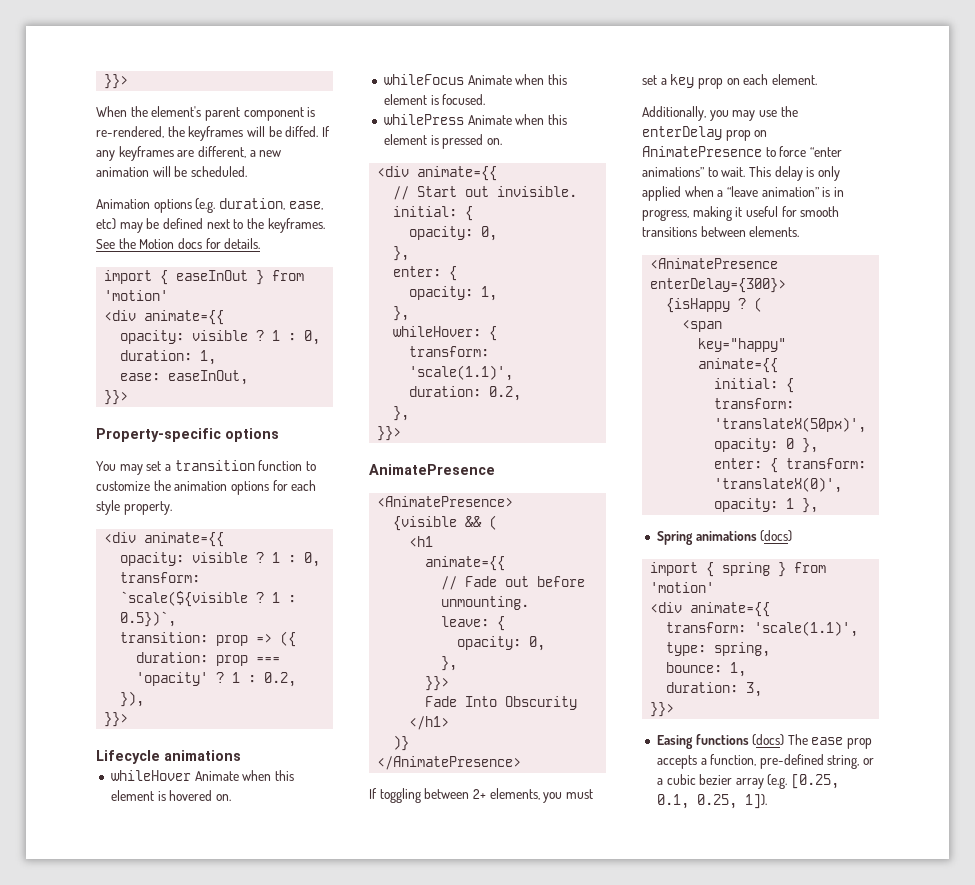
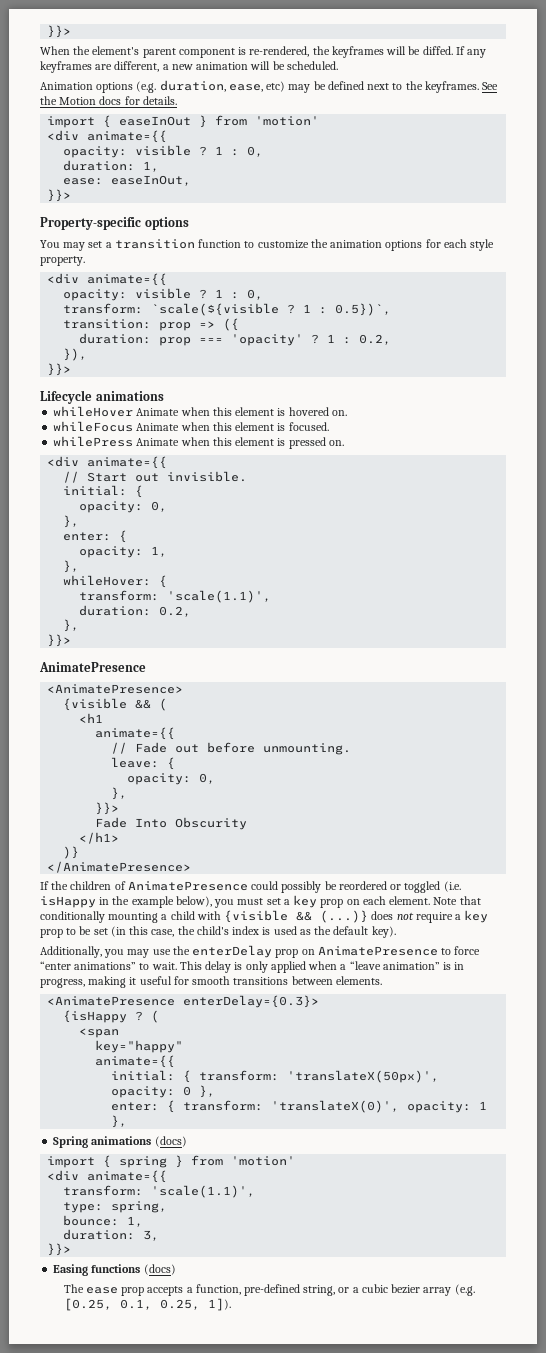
- If toggling between 2+ elements, you must set a key prop on each element.
+ If the children of AnimatePresence could possibly be reordered or toggled (i.e. isHappy in the example below), you must set a key prop on each element. Note that conditionally mounting a child with {visible && (...)} does not require a key prop to be set (in this case, the child's index is used as the default key).
- <AnimatePresence enterDelay={300}>
+ <AnimatePresence enterDelay={0.3}>
- Easing functions (docs) The ease prop accepts a function, pre-defined string, or a cubic bezier array (e.g. [0.25, 0.1, 0.25, 1]).
+ Easing functions (docs)
+ The ease prop accepts a function, pre-defined string, or a cubic bezier array (e.g. [0.25, 0.1, 0.25, 1]).

